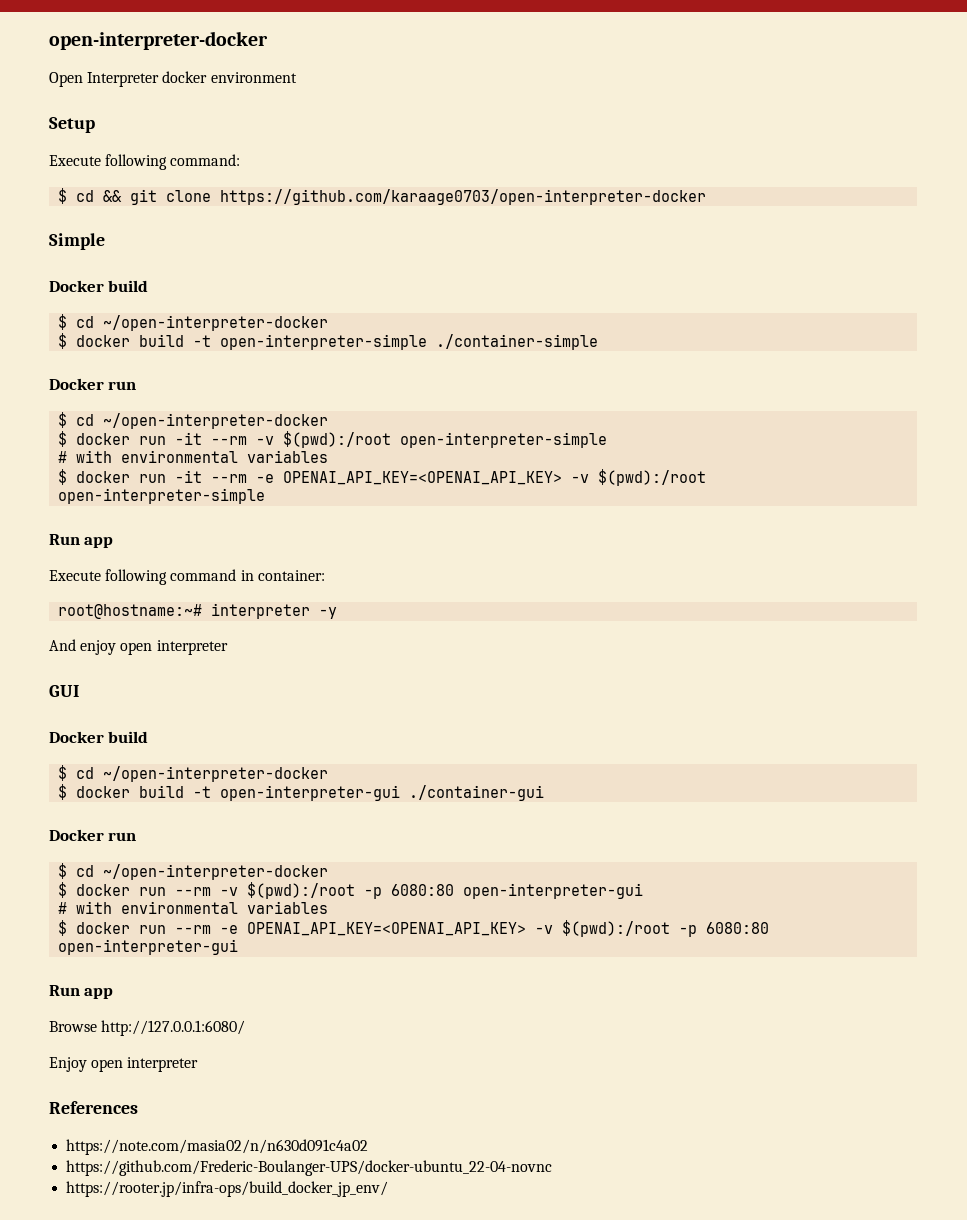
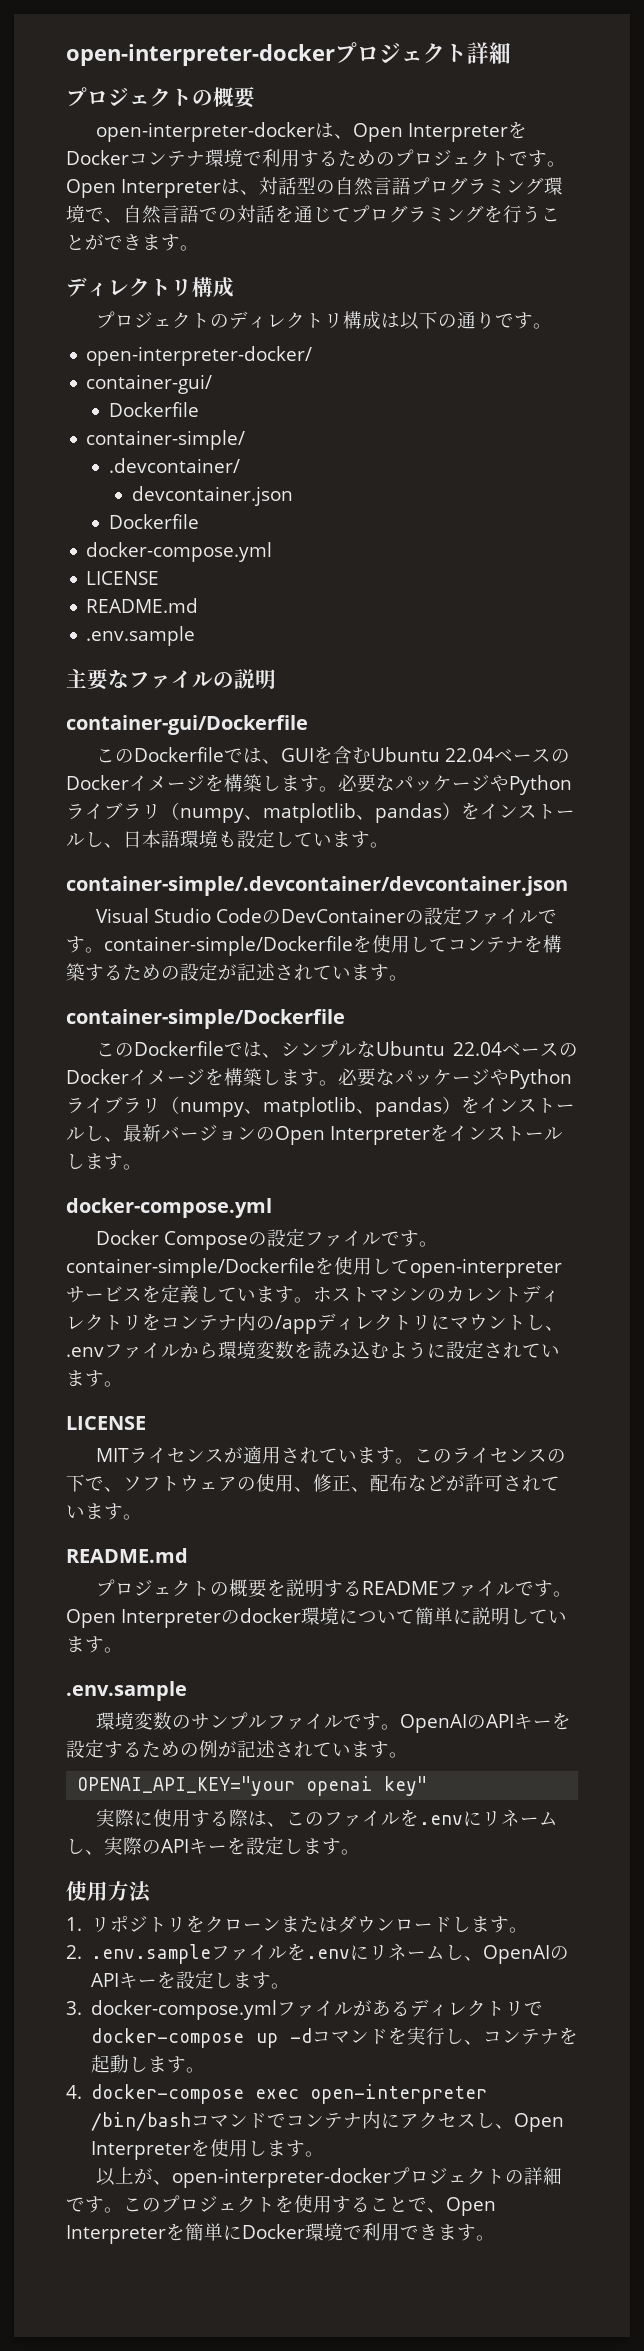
- open-interpreter-docker
- Open Interpreter docker environment
- Setup
- Execute following command:
- $ cd && git clone https://github.com/karaage0703/open-interpreter-docker
- Simple
- Docker build
- $ cd ~/open-interpreter-docker
- $ docker build -t open-interpreter-simple ./container-simple
- Docker run
- $ cd ~/open-interpreter-docker
- $ docker run -it --rm -v $(pwd):/root open-interpreter-simple
- # with environmental variables
- $ docker run -it --rm -e OPENAI_API_KEY=<OPENAI_API_KEY> -v $(pwd):/root open-interpreter-simple
- Run app
- Execute following command in container:
- root@hostname:~# interpreter -y
- And enjoy open interpreter
- GUI
- Docker build
- $ cd ~/open-interpreter-docker
- $ docker build -t open-interpreter-gui ./container-gui
- Docker run
- $ cd ~/open-interpreter-docker
- $ docker run --rm -v $(pwd):/root -p 6080:80 open-interpreter-gui
- # with environmental variables
- $ docker run --rm -e OPENAI_API_KEY=<OPENAI_API_KEY> -v $(pwd):/root -p 6080:80 open-interpreter-gui
- Run app
- Browse http://127.0.0.1:6080/
- Enjoy open interpreter
- References
- https://note.com/masia02/n/n630d091c4a02
- https://github.com/Frederic-Boulanger-UPS/docker-ubuntu_22-04-novnc
- https://rooter.jp/infra-ops/build_docker_jp_env/
+ open-interpreter-dockerプロジェクト詳細
+ プロジェクトの概要
+ open-interpreter-dockerは、Open InterpreterをDockerコンテナ環境で利用するためのプロジェクトです。Open Interpreterは、対話型の自然言語プログラミング環境で、自然言語での対話を通じてプログラミングを行うことができます。
+ ディレクトリ構成
+ プロジェクトのディレクトリ構成は以下の通りです。
+ open-interpreter-docker/
+ container-gui/
+ Dockerfile
+ container-simple/
+ .devcontainer/
+ devcontainer.json
+ Dockerfile
+ docker-compose.yml
+ LICENSE
+ README.md
+ .env.sample
+ 主要なファイルの説明
+ container-gui/Dockerfile
+ このDockerfileでは、GUIを含むUbuntu 22.04ベースのDockerイメージを構築します。必要なパッケージやPythonライブラリ（numpy、matplotlib、pandas）をインストールし、日本語環境も設定しています。
+ container-simple/.devcontainer/devcontainer.json
+ Visual Studio CodeのDevContainerの設定ファイルです。container-simple/Dockerfileを使用してコンテナを構築するための設定が記述されています。
+ container-simple/Dockerfile
+ このDockerfileでは、シンプルなUbuntu 22.04ベースのDockerイメージを構築します。必要なパッケージやPythonライブラリ（numpy、matplotlib、pandas）をインストールし、最新バージョンのOpen Interpreterをインストールします。
+ docker-compose.yml
+ Docker Composeの設定ファイルです。container-simple/Dockerfileを使用してopen-interpreterサービスを定義しています。ホストマシンのカレントディレクトリをコンテナ内の/appディレクトリにマウントし、.envファイルから環境変数を読み込むように設定されています。
+ LICENSE
+ MITライセンスが適用されています。このライセンスの下で、ソフトウェアの使用、修正、配布などが許可されています。
+ README.md
+ プロジェクトの概要を説明するREADMEファイルです。Open Interpreterのdocker環境について簡単に説明しています。
+ .env.sample
+ 環境変数のサンプルファイルです。OpenAIのAPIキーを設定するための例が記述されています。
+ OPENAI_API_KEY="your openai key"
+ 実際に使用する際は、このファイルを.envにリネームし、実際のAPIキーを設定します。
+ 使用方法
+ 1.リポジトリをクローンまたはダウンロードします。
+ 2. .env.sampleファイルを.envにリネームし、OpenAIのAPIキーを設定します。
+ 3. docker-compose.ymlファイルがあるディレクトリでdocker-compose up -dコマンドを実行し、コンテナを起動します。
+ 4. docker-compose exec open-interpreter /bin/bashコマンドでコンテナ内にアクセスし、Open Interpreterを使用します。
+ 以上が、open-interpreter-dockerプロジェクトの詳細です。このプロジェクトを使用することで、Open Interpreterを簡単にDocker環境で利用できます。

